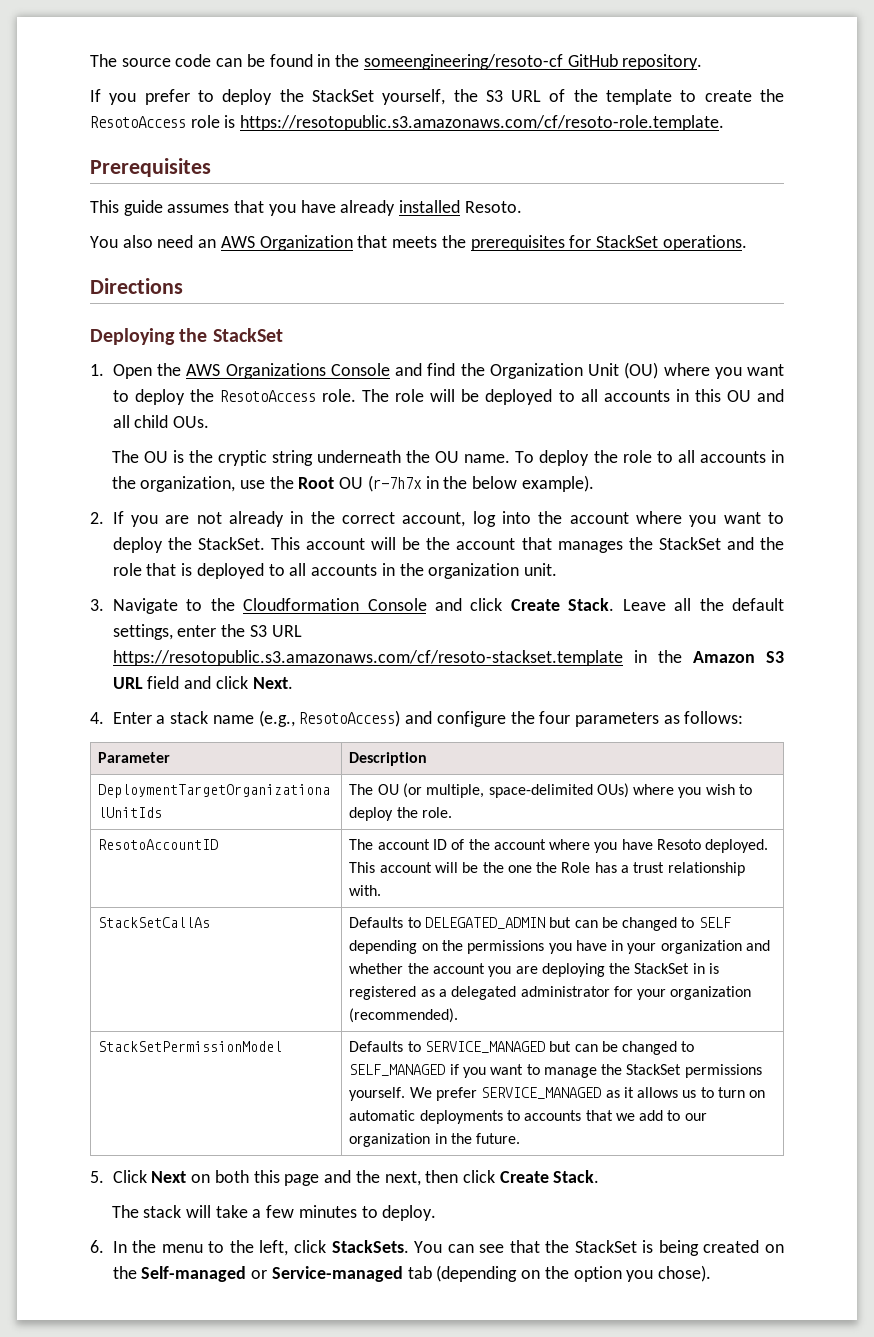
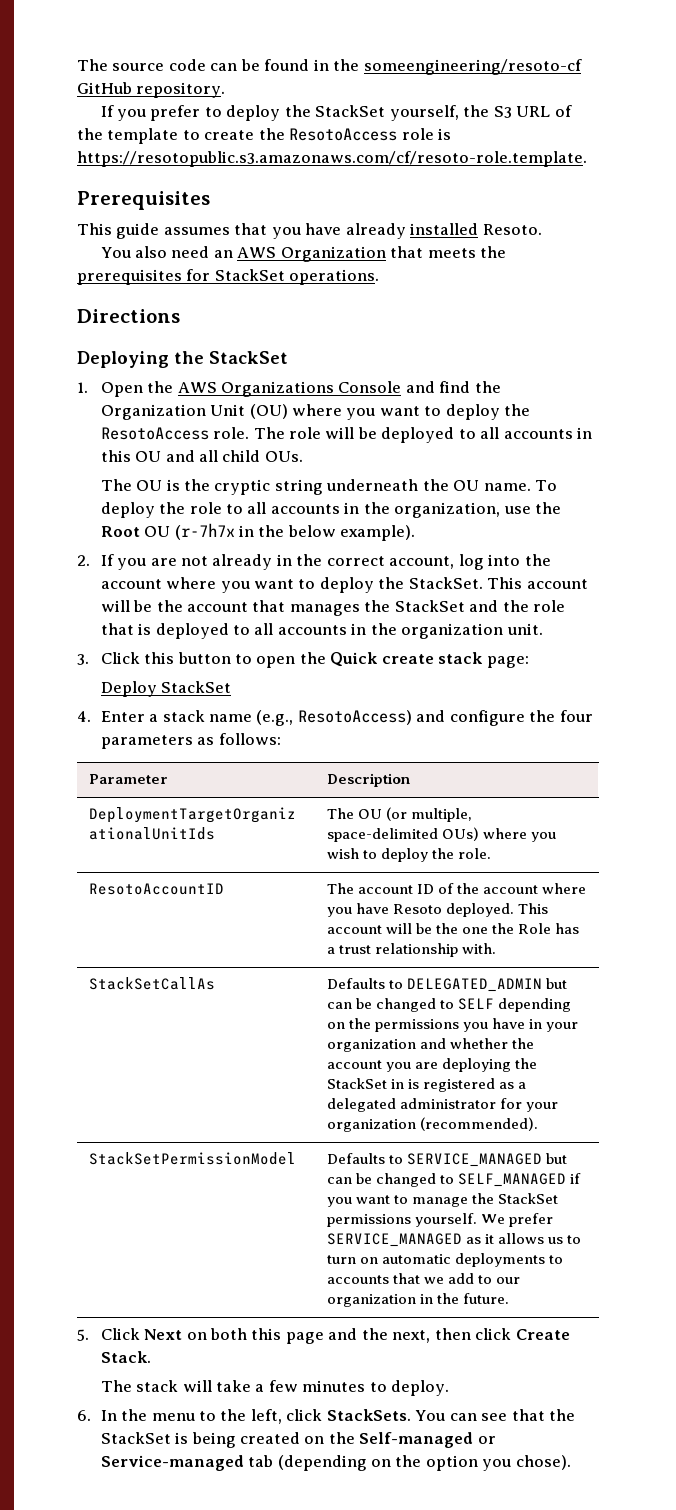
- 3. Navigate to the Cloudformation Console and click Create Stack. Leave all the default settings, enter the S3 URL https://resotopublic.s3.amazonaws.com/cf/resoto-stackset.template in the Amazon S3 URL field and click Next.
+ 3. Click this button to open the Quick create stack page:
+ Deploy StackSet

